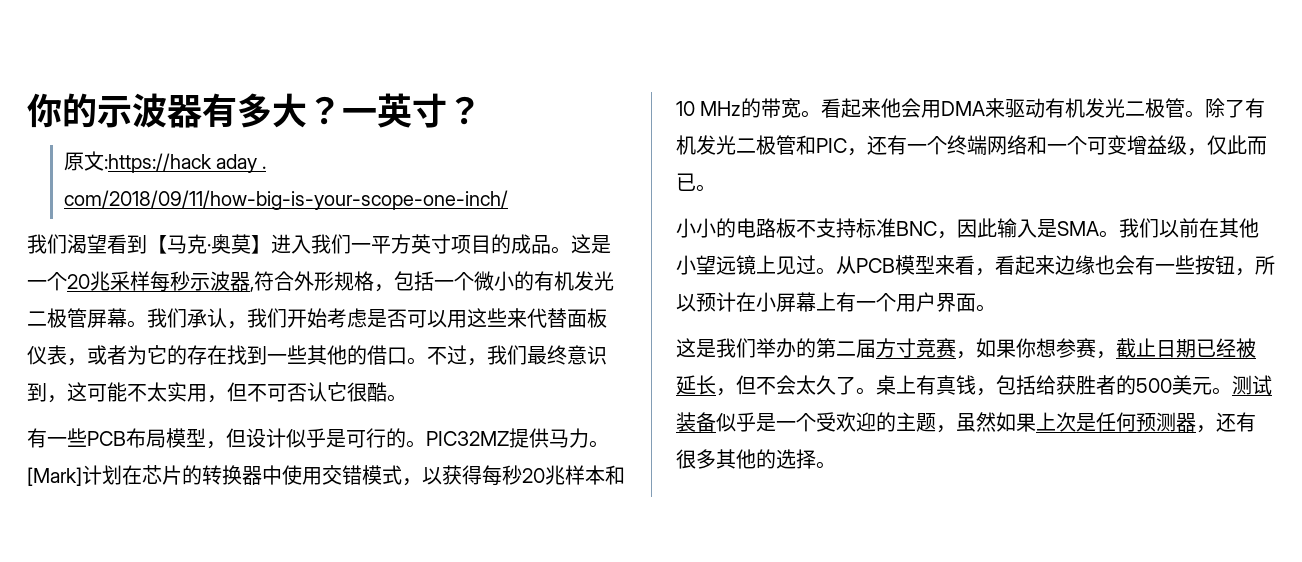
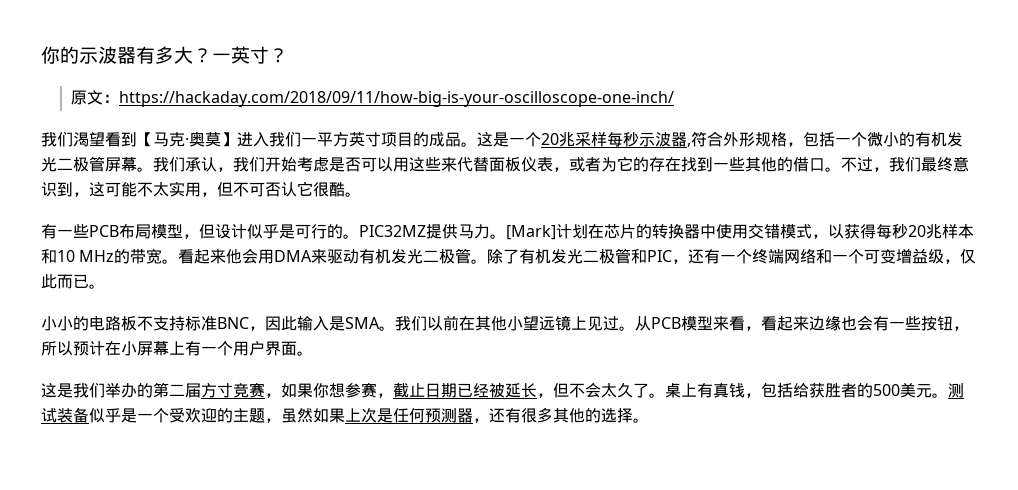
- 原文:https://hack aday . com/2018/09/11/how-big-is-your-scope-one-inch/
+ 原文：https://hackaday.com/2018/09/11/how-big-is-your-oscilloscope-one-inch/

